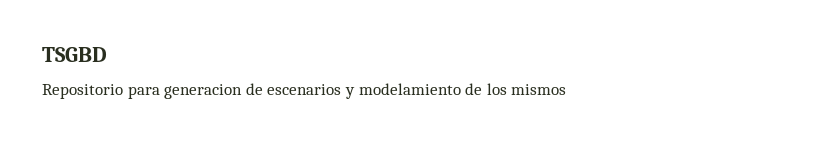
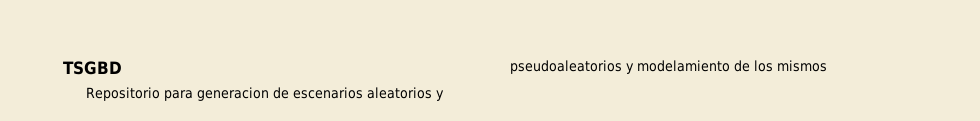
- Repositorio para generacion de escenarios y modelamiento de los mismos
+ Repositorio para generacion de escenarios aleatorios y pseudoaleatorios y modelamiento de los mismos

